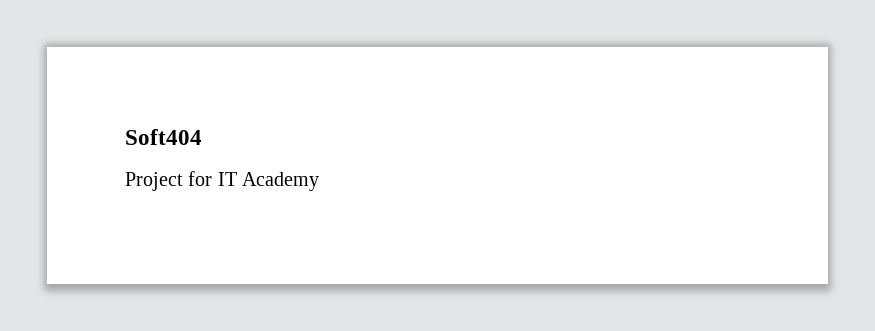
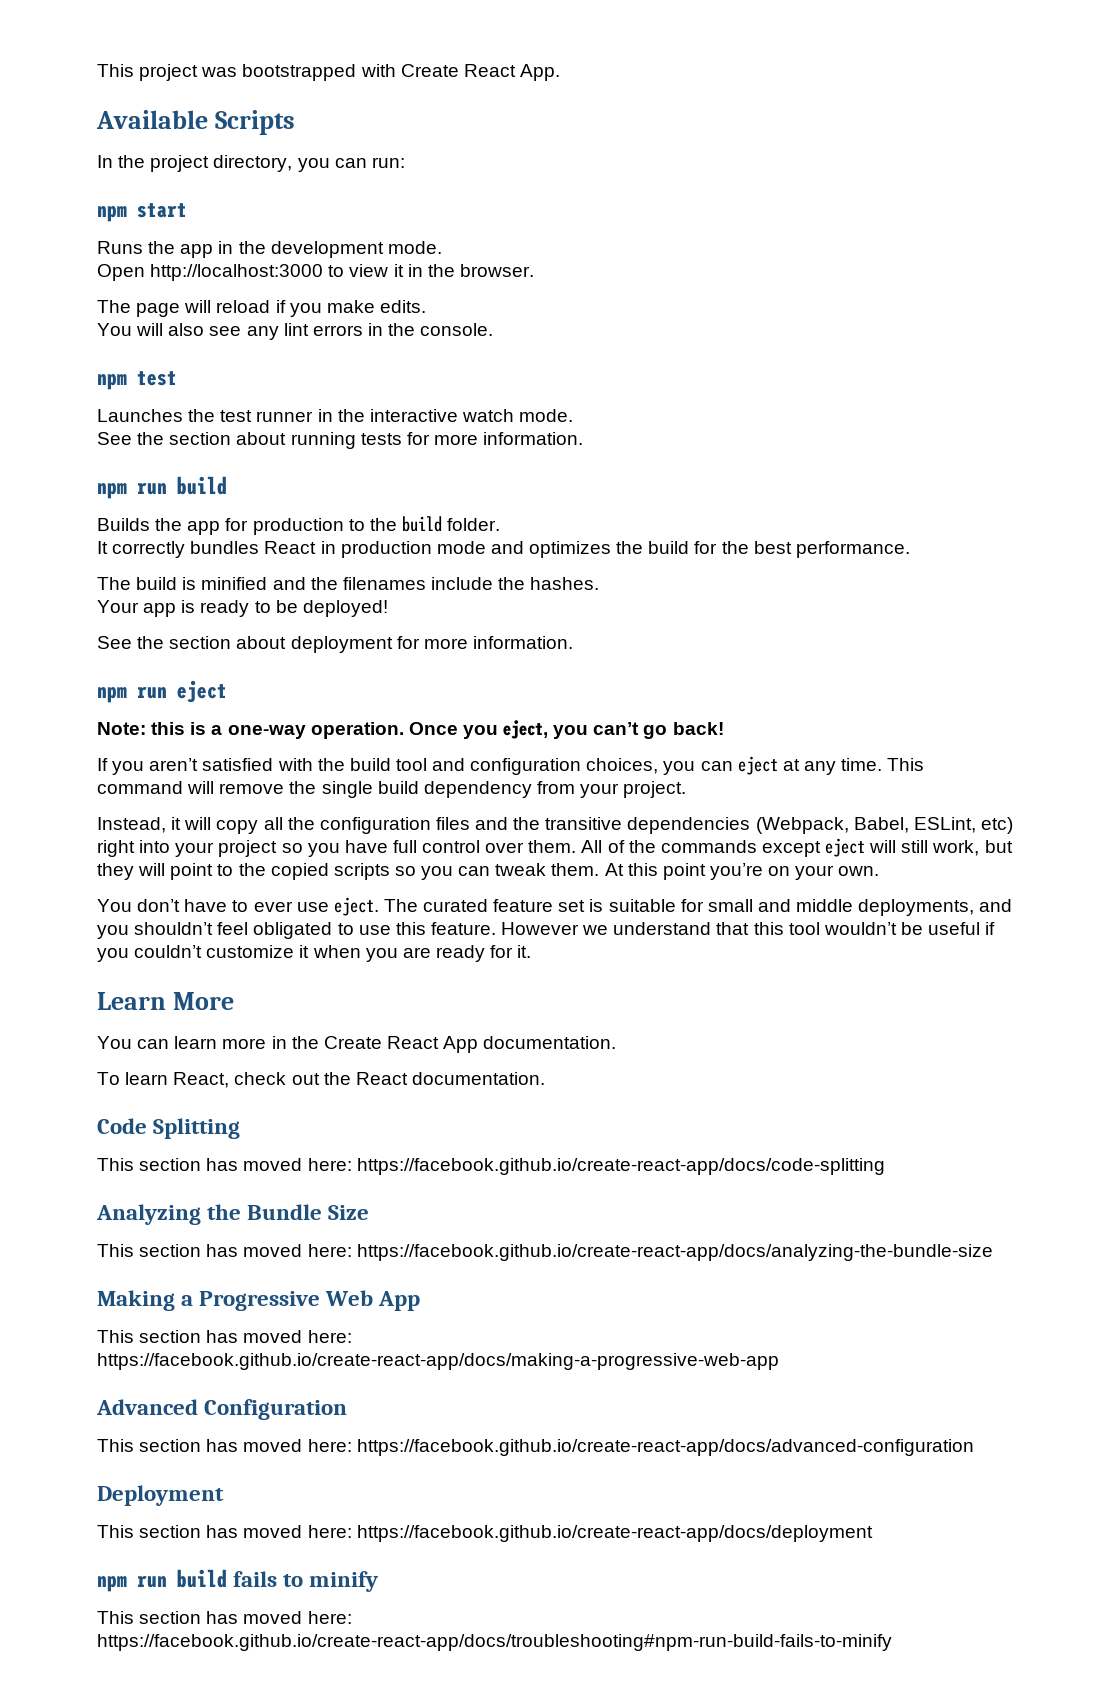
- Soft404
- Project for IT Academy
+ This project was bootstrapped with Create React App.
+ Available Scripts
+ In the project directory, you can run:
+ npm start
+ Runs the app in the development mode.
+ Open http://localhost:3000 to view it in the browser.
+ The page will reload if you make edits.
+ You will also see any lint errors in the console.
+ npm test
+ Launches the test runner in the interactive watch mode.
+ See the section about running tests for more information.
+ npm run build
+ Builds the app for production to the build folder.
+ It correctly bundles React in production mode and optimizes the build for the best performance.
+ The build is minified and the filenames include the hashes.
+ Your app is ready to be deployed!
+ See the section about deployment for more information.
+ npm run eject
+ Note: this is a one-way operation. Once you eject, you can’t go back!
+ If you aren’t satisfied with the build tool and configuration choices, you can eject at any time. This command will remove the single build dependency from your project.
+ Instead, it will copy all the configuration files and the transitive dependencies (Webpack, Babel, ESLint, etc) right into your project so you have full control over them. All of the commands except eject will still work, but they will point to the copied scripts so you can tweak them. At this point you’re on your own.
+ You don’t have to ever use eject. The curated feature set is suitable for small and middle deployments, and you shouldn’t feel obligated to use this feature. However we understand that this tool wouldn’t be useful if you couldn’t customize it when you are ready for it.
+ Learn More
+ You can learn more in the Create React App documentation.
+ To learn React, check out the React documentation.
+ Code Splitting
+ This section has moved here: https://facebook.github.io/create-react-app/docs/code-splitting
+ Analyzing the Bundle Size
+ This section has moved here: https://facebook.github.io/create-react-app/docs/analyzing-the-bundle-size
+ Making a Progressive Web App
+ This section has moved here: https://facebook.github.io/create-react-app/docs/making-a-progressive-web-app
+ Advanced Configuration
+ This section has moved here: https://facebook.github.io/create-react-app/docs/advanced-configuration
+ Deployment
+ This section has moved here: https://facebook.github.io/create-react-app/docs/deployment
+ npm run build fails to minify
+ This section has moved here: https://facebook.github.io/create-react-app/docs/troubleshooting#npm-run-build-fails-to-minify

